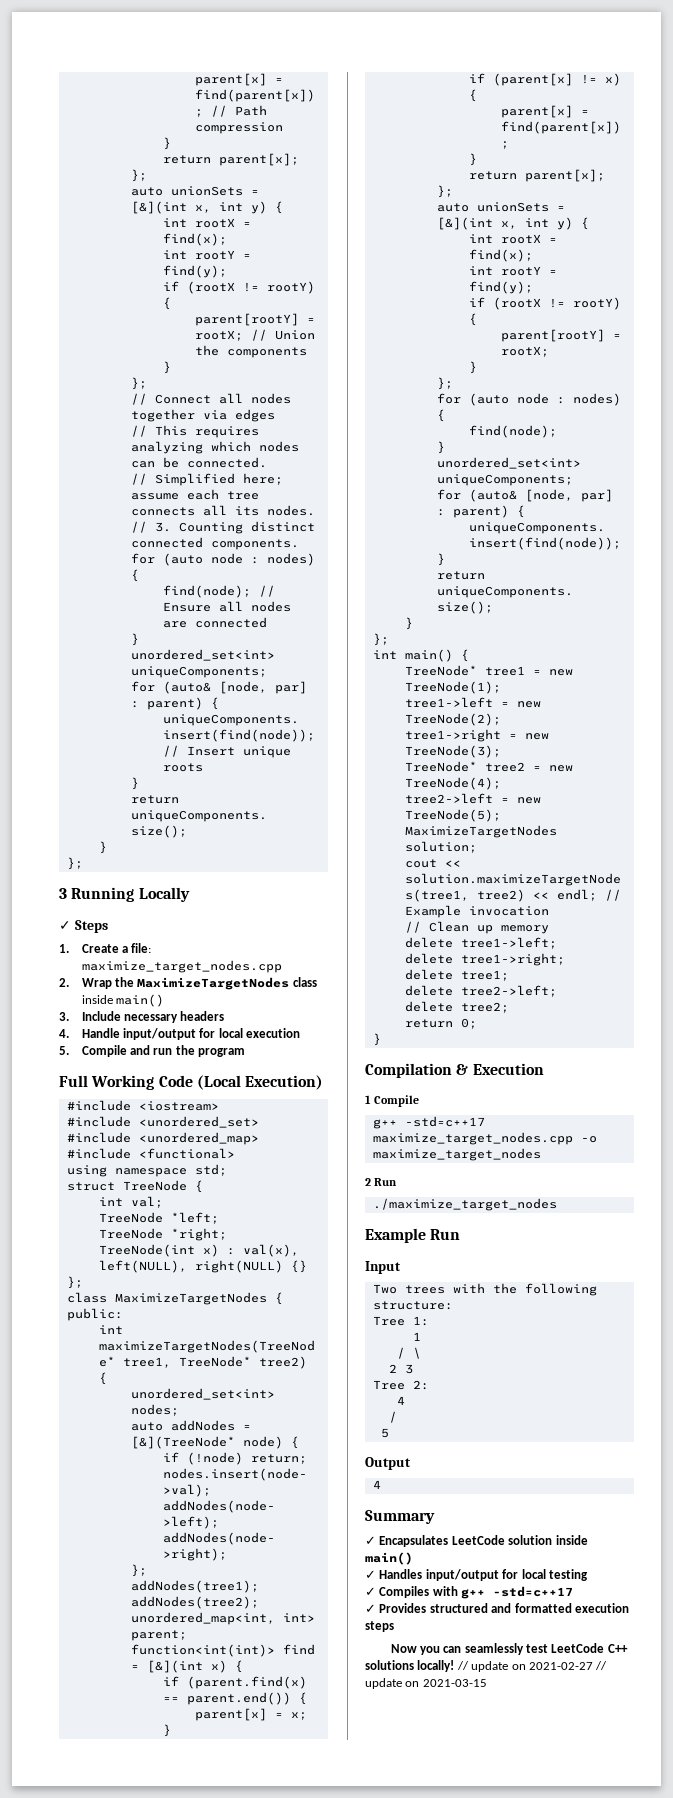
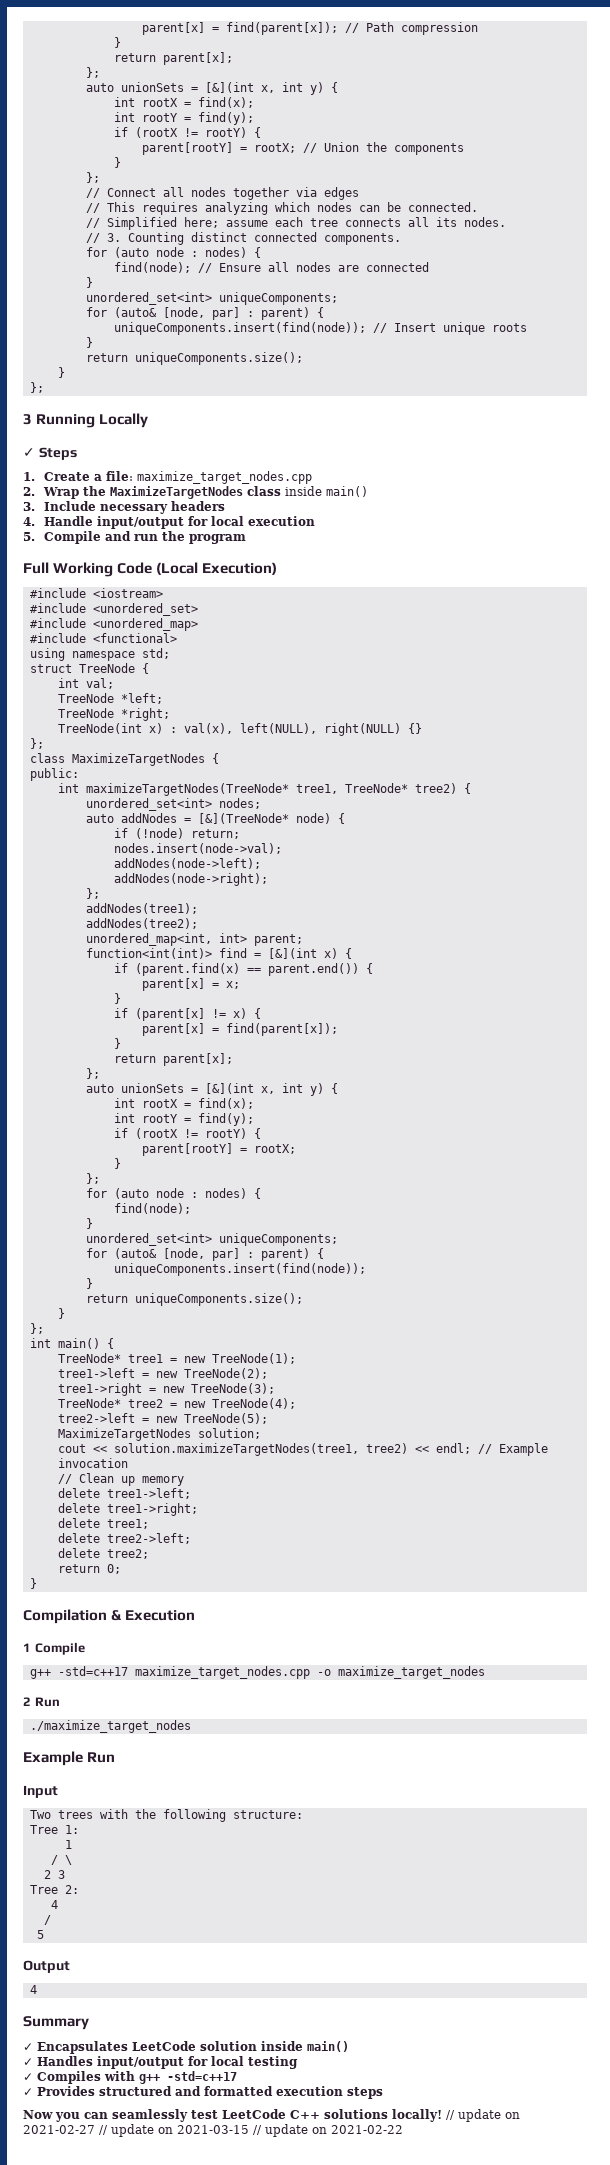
- // update on 2021-02-27 // update on 2021-03-15
+ // update on 2021-02-27 // update on 2021-03-15 // update on 2021-02-22

